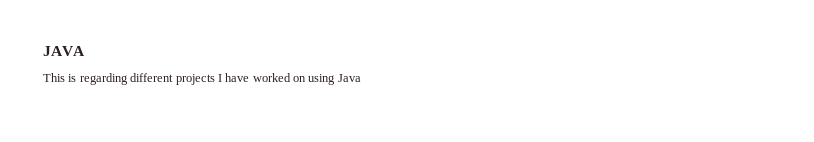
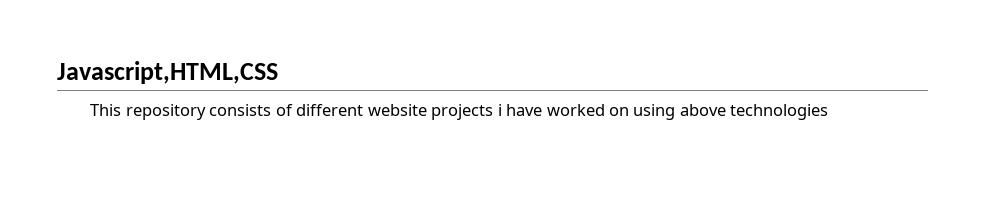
- JAVA
+ Javascript,HTML,CSS
- This is regarding different projects I have worked on using Java
+ This repository consists of different website projects i have worked on using above technologies

